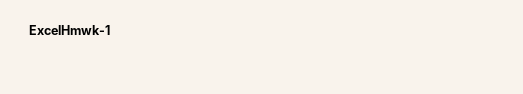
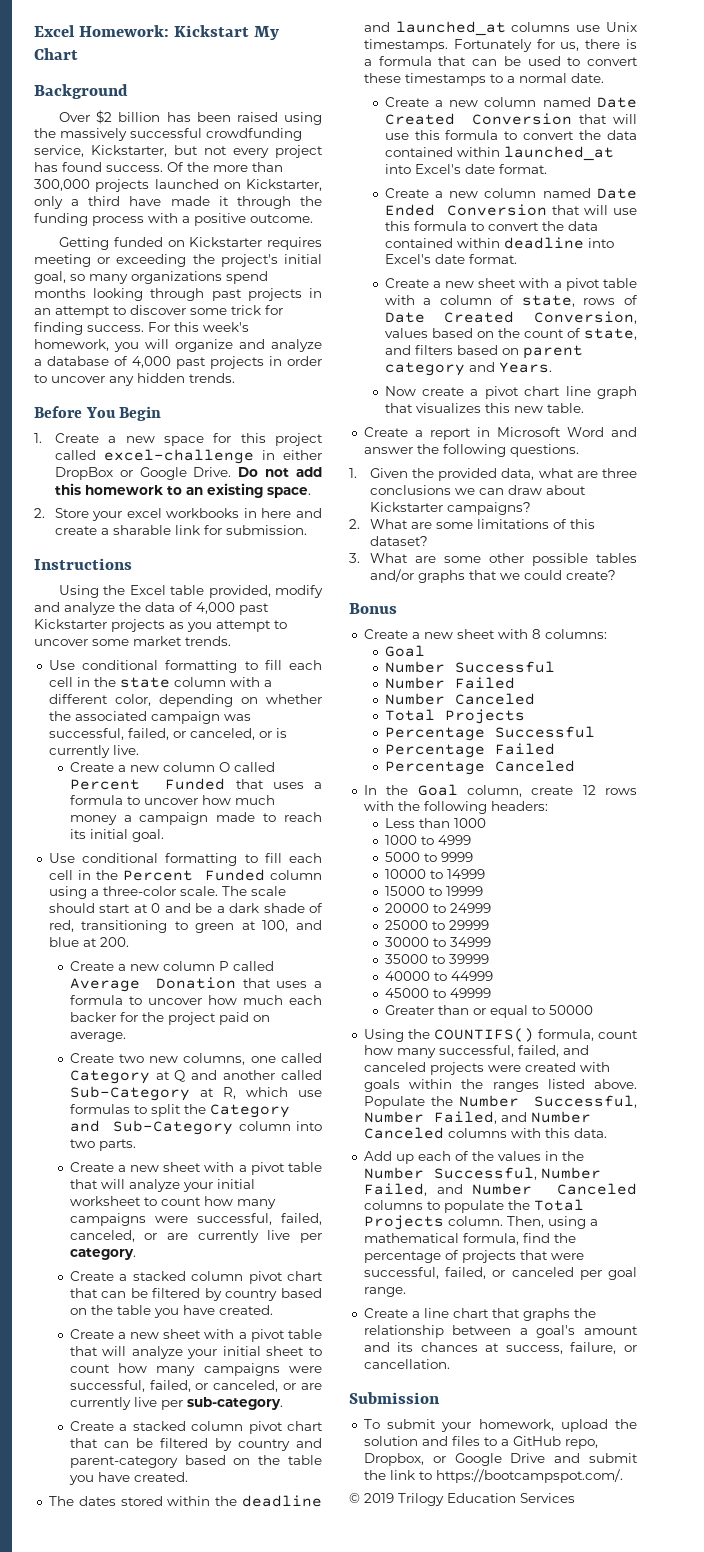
- ExcelHmwk-1
+ Excel Homework: Kickstart My Chart
+ Background
+ Over $2 billion has been raised using the massively successful crowdfunding service, Kickstarter, but not every project has found success. Of the more than 300,000 projects launched on Kickstarter, only a third have made it through the funding process with a positive outcome.
+ Getting funded on Kickstarter requires meeting or exceeding the project's initial goal, so many organizations spend months looking through past projects in an attempt to discover some trick for finding success. For this week's homework, you will organize and analyze a database of 4,000 past projects in order to uncover any hidden trends.
+ Before You Begin
+ 1. Create a new space for this project called excel-challenge in either DropBox or Google Drive. Do not add this homework to an existing space.
+ 2. Store your excel workbooks in here and create a sharable link for submission.
+ Instructions
+ Using the Excel table provided, modify and analyze the data of 4,000 past Kickstarter projects as you attempt to uncover some market trends.
+ Use conditional formatting to fill each cell in the state column with a different color, depending on whether the associated campaign was successful, failed, or canceled, or is currently live.
+ Create a new column O called Percent Funded that uses a formula to uncover how much money a campaign made to reach its initial goal.
+ Use conditional formatting to fill each cell in the Percent Funded column using a three-color scale. The scale should start at 0 and be a dark shade of red, transitioning to green at 100, and blue at 200.
+ Create a new column P called Average Donation that uses a formula to uncover how much each backer for the project paid on average.
+ Create two new columns, one called Category at Q and another called Sub-Category at R, which use formulas to split the Category and Sub-Category column into two parts.
+ Create a new sheet with a pivot table that will analyze your initial worksheet to count how many campaigns were successful, failed, canceled, or are currently live per category.
+ Create a stacked column pivot chart that can be filtered by country based on the table you have created.
+ Create a new sheet with a pivot table that will analyze your initial sheet to count how many campaigns were successful, failed, or canceled, or are currently live per sub-category.
+ Create a stacked column pivot chart that can be filtered by country and parent-category based on the table you have created.
+ The dates stored within the deadline and launched_at columns use Unix timestamps. Fortunately for us, there is a formula that can be used to convert these timestamps to a normal date.
+ Create a new column named Date Created Conversion that will use this formula to convert the data contained within launched_at into Excel's date format.
+ Create a new column named Date Ended Conversion that will use this formula to convert the data contained within deadline into Excel's date format.
+ Create a new sheet with a pivot table with a column of state, rows of Date Created Conversion, values based on the count of state, and filters based on parent category and Years.
+ Now create a pivot chart line graph that visualizes this new table.
+ Create a report in Microsoft Word and answer the following questions.
+ 1. Given the provided data, what are three conclusions we can draw about Kickstarter campaigns?
+ 2. What are some limitations of this dataset?
+ 3. What are some other possible tables and/or graphs that we could create?
+ Bonus
+ Create a new sheet with 8 columns:
+ Goal
+ Number Successful
+ Number Failed
+ Number Canceled
+ Total Projects
+ Percentage Successful
+ Percentage Failed
+ Percentage Canceled
+ In the Goal column, create 12 rows with the following headers:
+ Less than 1000
+ 1000 to 4999
+ 5000 to 9999
+ 10000 to 14999
+ 15000 to 19999
+ 20000 to 24999
+ 25000 to 29999
+ 30000 to 34999
+ 35000 to 39999
+ 40000 to 44999
+ 45000 to 49999
+ Greater than or equal to 50000
+ Using the COUNTIFS() formula, count how many successful, failed, and canceled projects were created with goals within the ranges listed above. Populate the Number Successful, Number Failed, and Number Canceled columns with this data.
+ Add up each of the values in the Number Successful, Number Failed, and Number Canceled columns to populate the Total Projects column. Then, using a mathematical formula, find the percentage of projects that were successful, failed, or canceled per goal range.
+ Create a line chart that graphs the relationship between a goal's amount and its chances at success, failure, or cancellation.
+ Submission
+ To submit your homework, upload the solution and files to a GitHub repo, Dropbox, or Google Drive and submit the link to https://bootcampspot.com/.
+ © 2019 Trilogy Education Services

